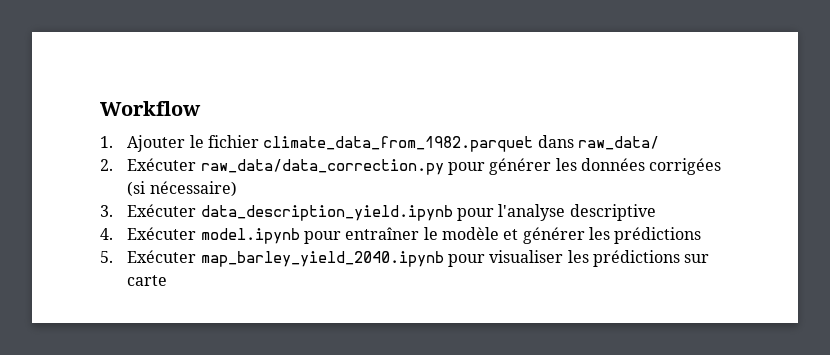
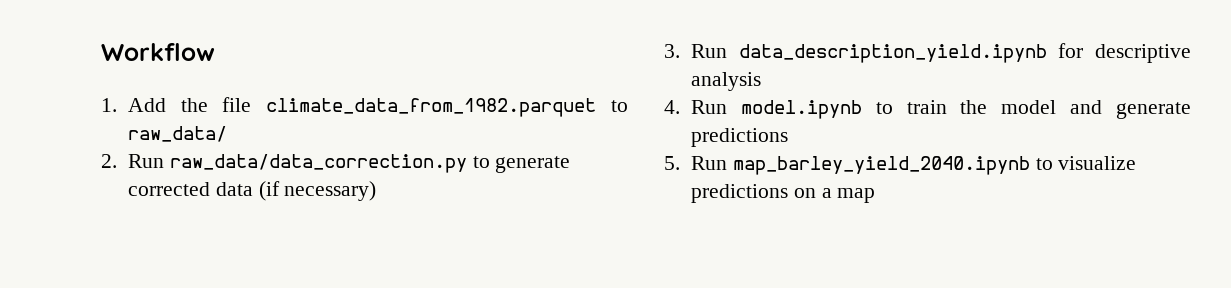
- 1. Ajouter le fichier climate_data_from_1982.parquet dans raw_data/
- 2. Exécuter raw_data/data_correction.py pour générer les données corrigées (si nécessaire)
- 3. Exécuter data_description_yield.ipynb pour l'analyse descriptive
+ 1. Add the file climate_data_from_1982.parquet to raw_data/
+ 2. Run raw_data/data_correction.py to generate corrected data (if necessary)
+ 3. Run data_description_yield.ipynb for descriptive analysis
- 4. Exécuter model.ipynb pour entraîner le modèle et générer les prédictions
- 5. Exécuter map_barley_yield_2040.ipynb pour visualiser les prédictions sur carte
+ 4. Run model.ipynb to train the model and generate predictions
+ 5. Run map_barley_yield_2040.ipynb to visualize predictions on a map

